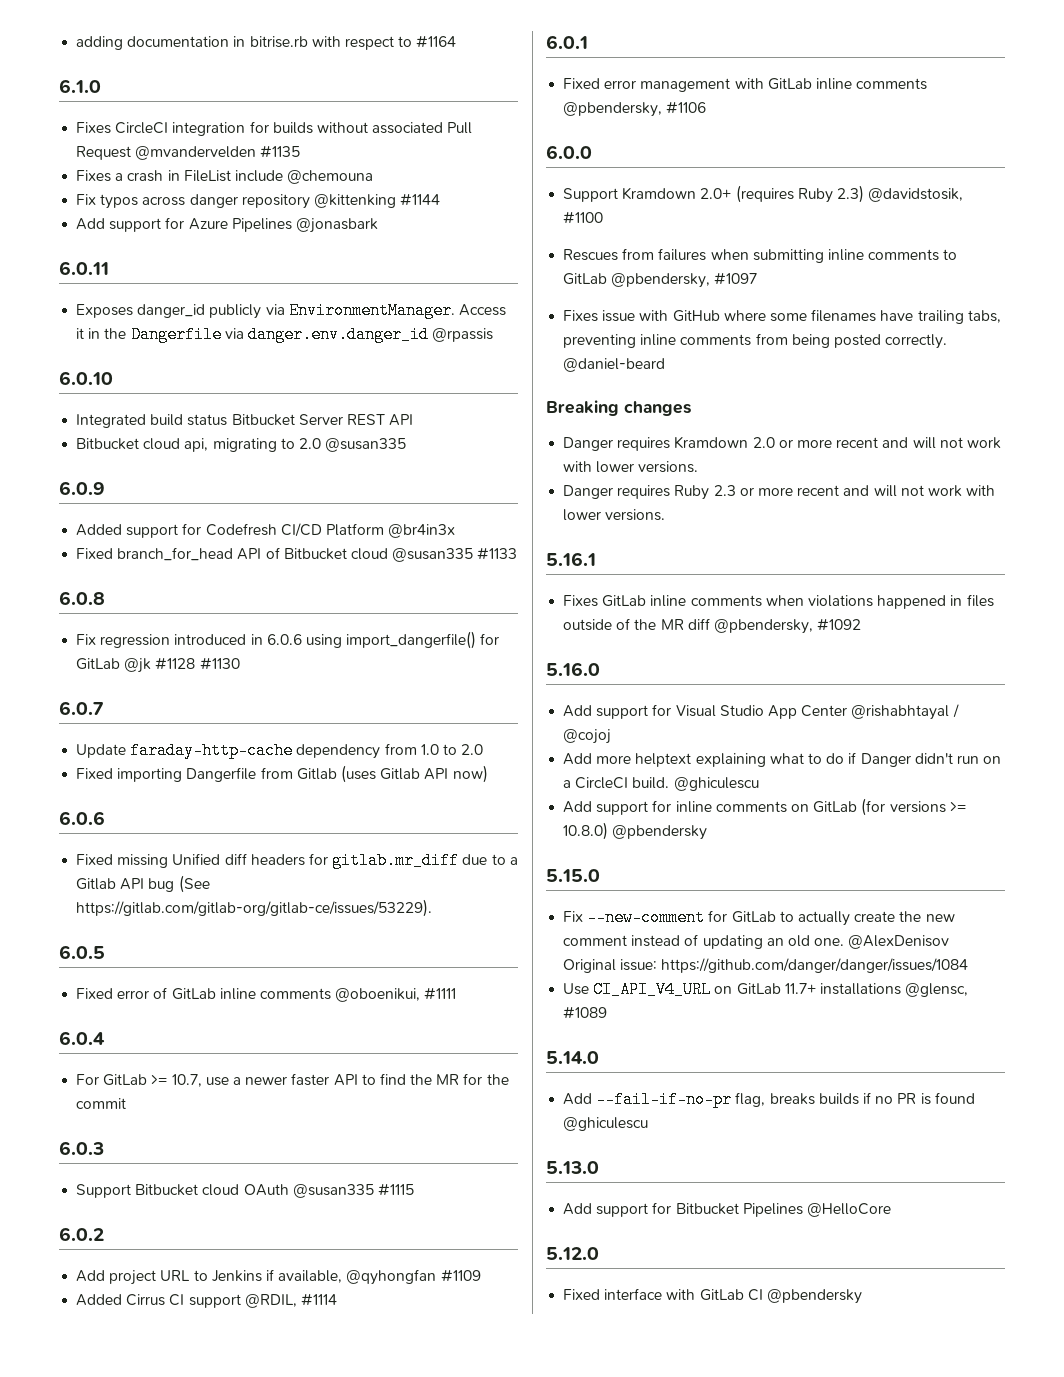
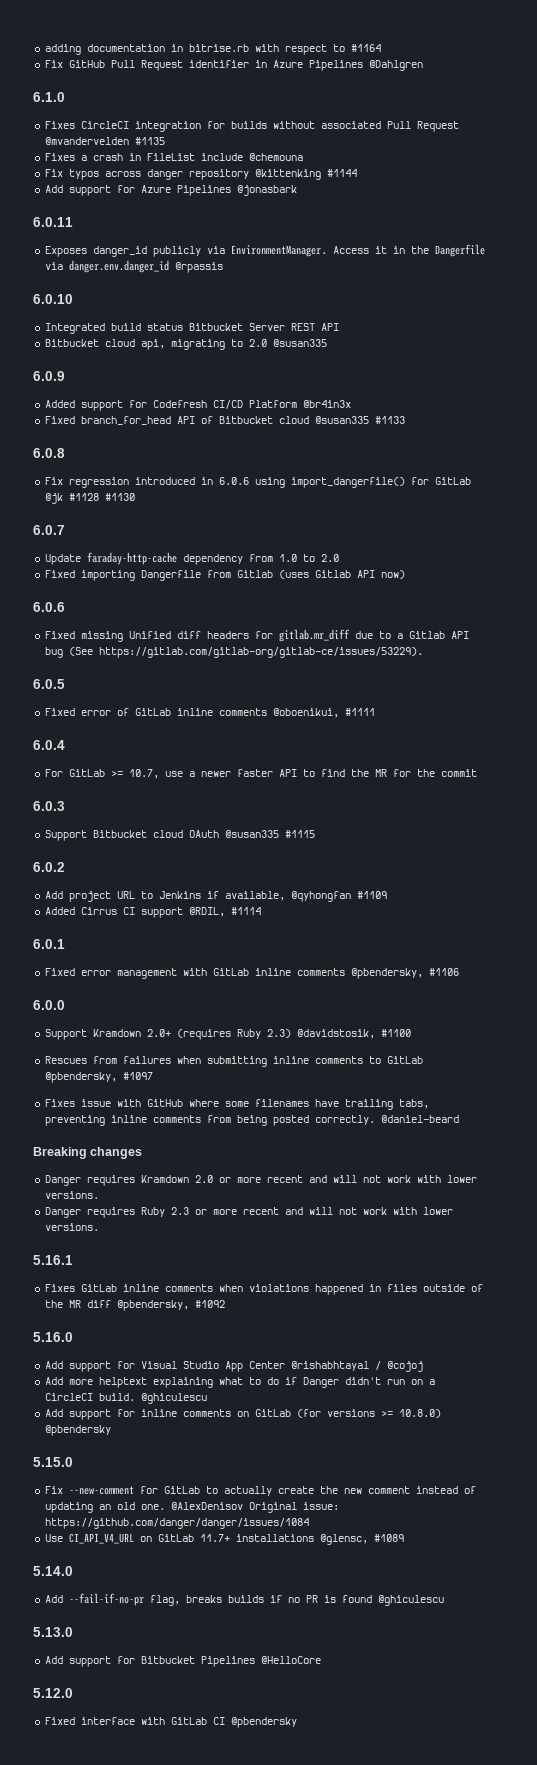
+ Fix GitHub Pull Request identifier in Azure Pipelines @Dahlgren

